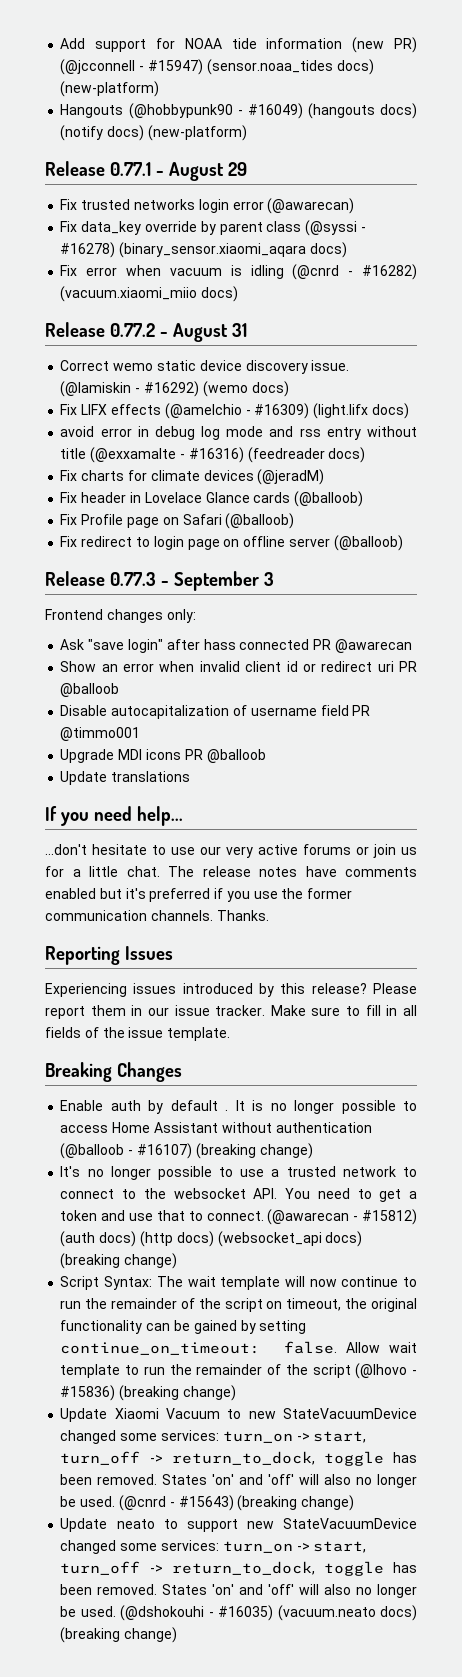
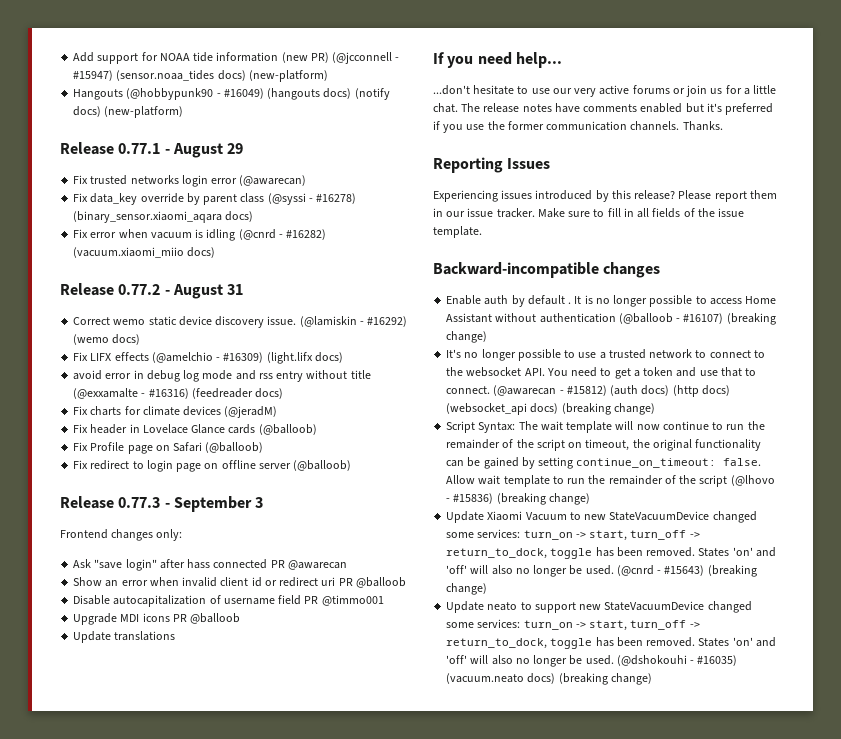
- Breaking Changes
+ Backward-incompatible changes

